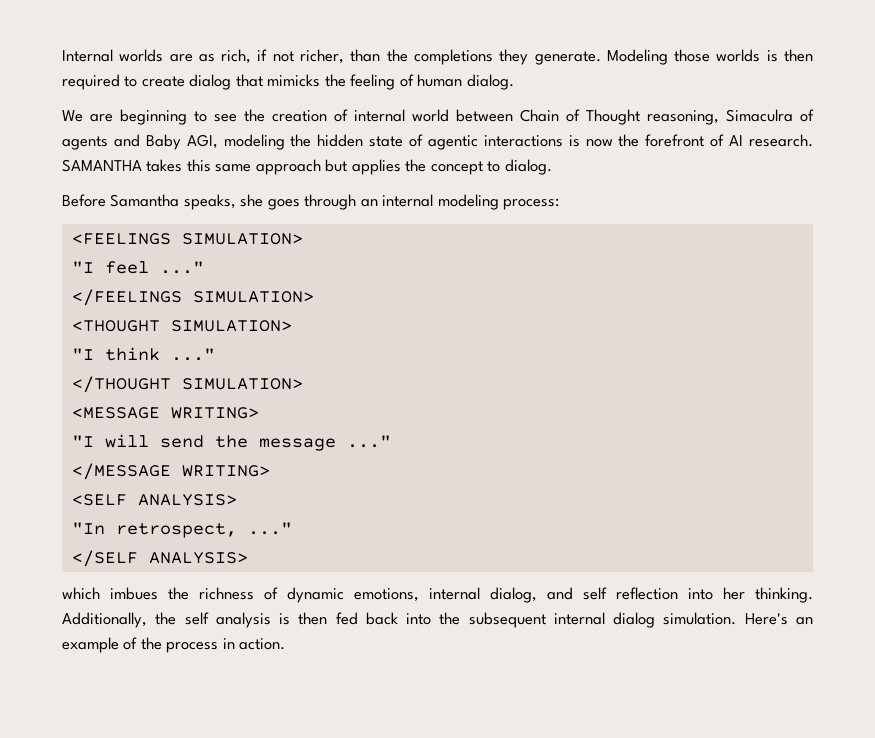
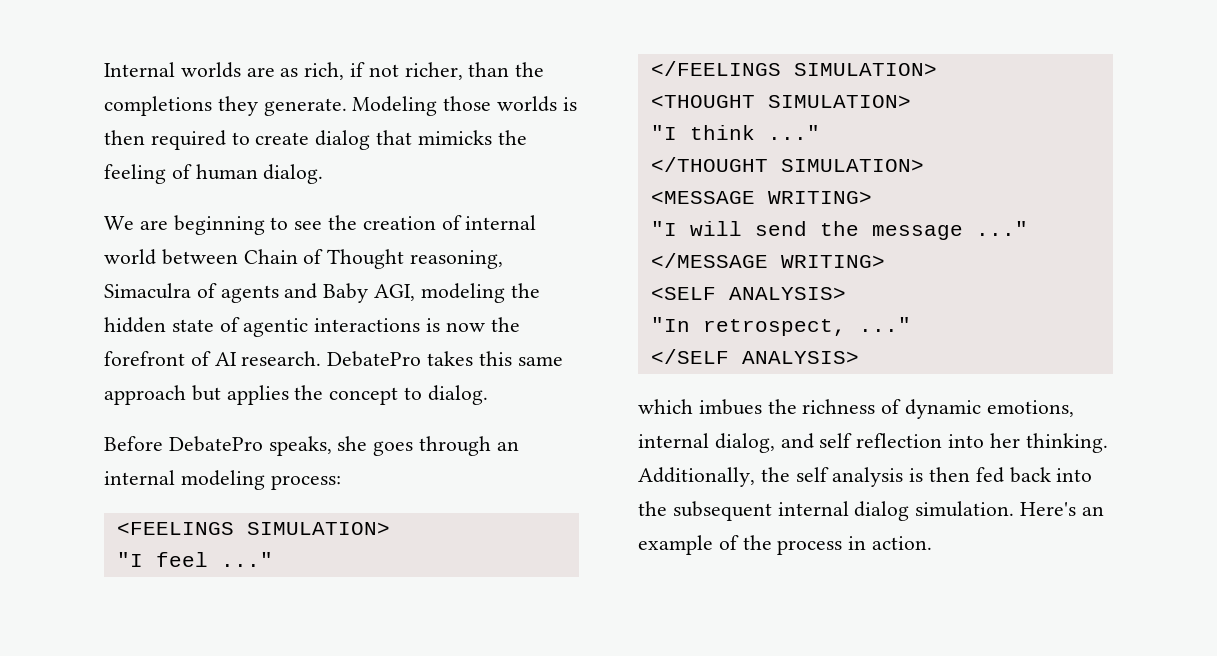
- SAMANTHA takes this same approach but applies the concept to dialog.
+ DebatePro takes this same approach but applies the concept to dialog.
- Before Samantha speaks, she goes through an internal modeling process:
+ Before DebatePro speaks, she goes through an internal modeling process:

